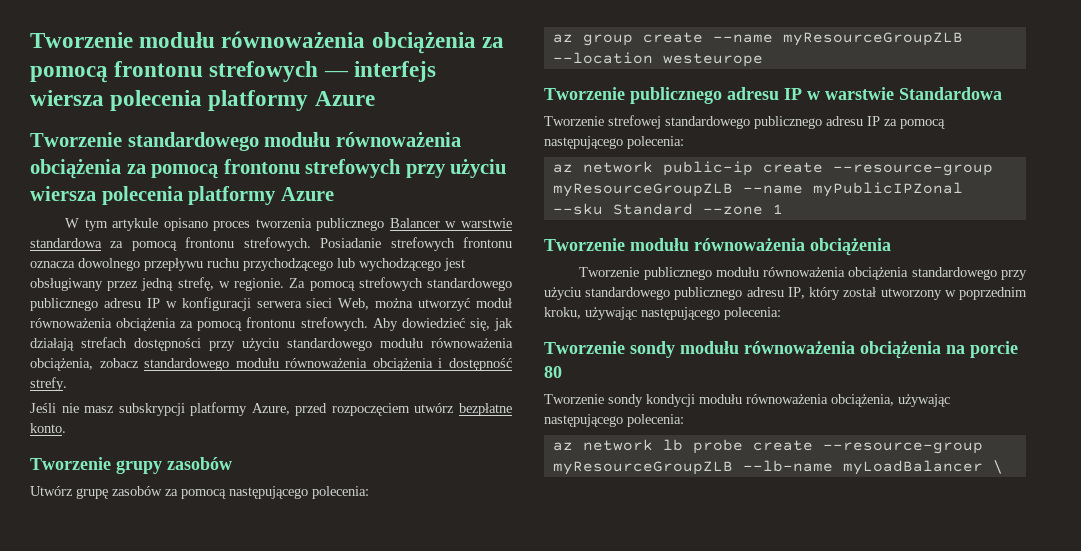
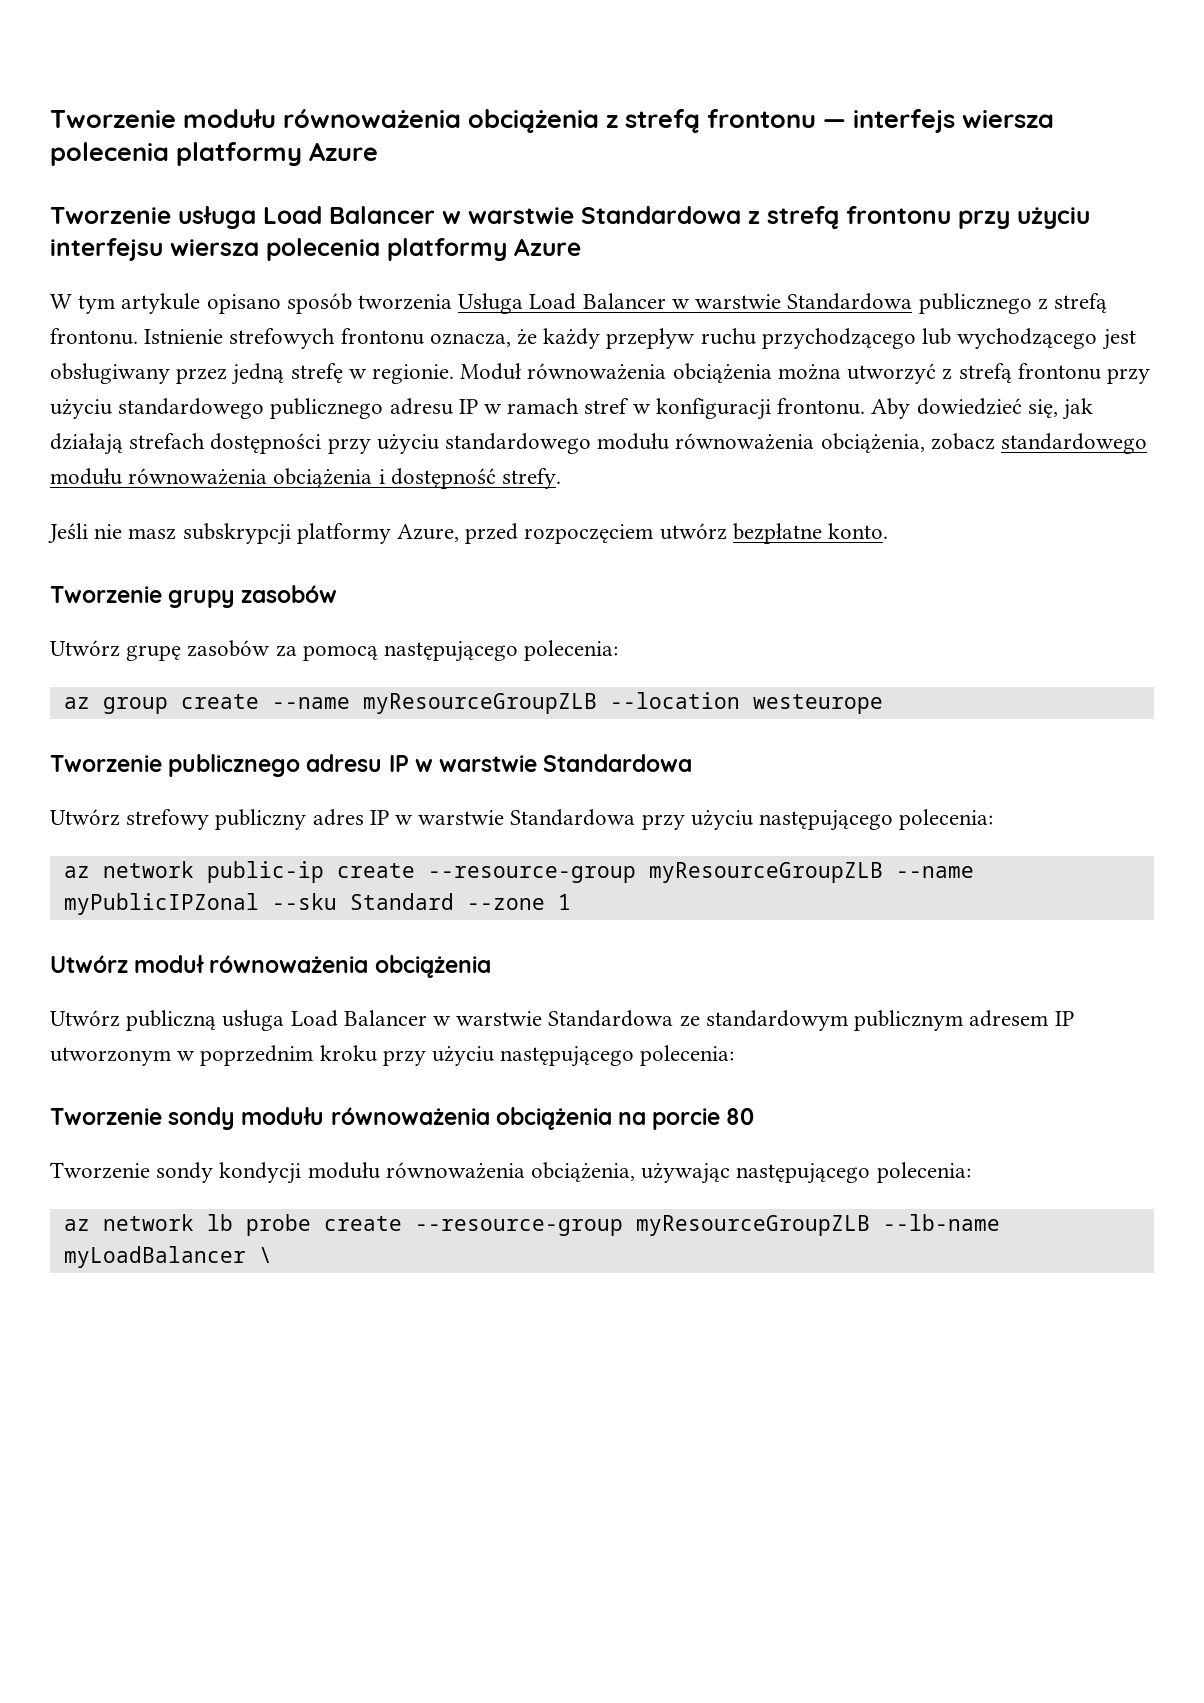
- Tworzenie modułu równoważenia obciążenia za pomocą frontonu strefowych — interfejs wiersza polecenia platformy Azure
+ Tworzenie modułu równoważenia obciążenia z strefą frontonu — interfejs wiersza polecenia platformy Azure
- Tworzenie standardowego modułu równoważenia obciążenia za pomocą frontonu strefowych przy użyciu wiersza polecenia platformy Azure
+ Tworzenie usługa Load Balancer w warstwie Standardowa z strefą frontonu przy użyciu interfejsu wiersza polecenia platformy Azure
- W tym artykule opisano proces tworzenia publicznego Balancer w warstwie standardowa za pomocą frontonu strefowych. Posiadanie strefowych frontonu oznacza dowolnego przepływu ruchu przychodzącego lub wychodzącego jest obsługiwany przez jedną strefę, w regionie.
+ W tym artykule opisano sposób tworzenia Usługa Load Balancer w warstwie Standardowa publicznego z strefą frontonu. Istnienie strefowych frontonu oznacza, że każdy przepływ ruchu przychodzącego lub wychodzącego jest obsługiwany przez jedną strefę w regionie.
- Za pomocą strefowych standardowego publicznego adresu IP w konfiguracji serwera sieci Web, można utworzyć moduł równoważenia obciążenia za pomocą frontonu strefowych.
+ Moduł równoważenia obciążenia można utworzyć z strefą frontonu przy użyciu standardowego publicznego adresu IP w ramach stref w konfiguracji frontonu.
- Tworzenie strefowej standardowego publicznego adresu IP za pomocą następującego polecenia:
+ Utwórz strefowy publiczny adres IP w warstwie Standardowa przy użyciu następującego polecenia:
  az network public-ip create --resource-group myResourceGroupZLB --name myPublicIPZonal --sku Standard --zone 1
- Tworzenie modułu równoważenia obciążenia
+ Utwórz moduł równoważenia obciążenia
- Tworzenie publicznego modułu równoważenia obciążenia standardowego przy użyciu standardowego publicznego adresu IP, który został utworzony w poprzednim kroku, używając następującego polecenia:
+ Utwórz publiczną usługa Load Balancer w warstwie Standardowa ze standardowym publicznym adresem IP utworzonym w poprzednim kroku przy użyciu następującego polecenia:

